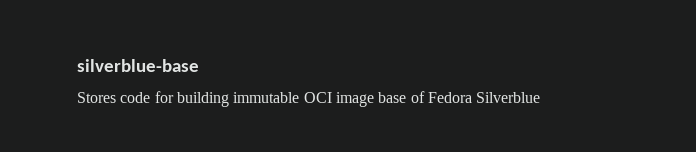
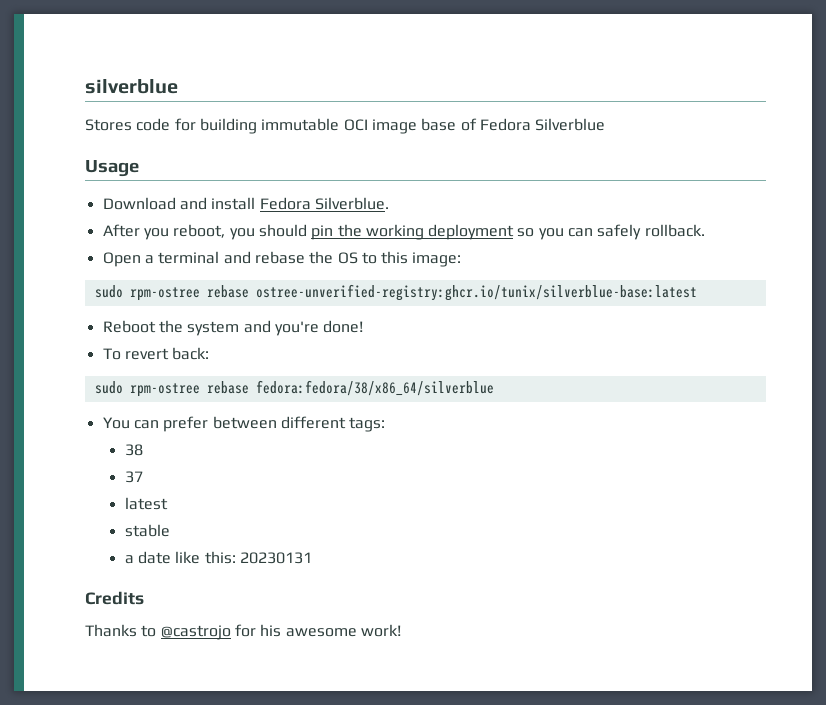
- silverblue-base
+ silverblue
+ Usage
+ Download and install Fedora Silverblue.
+ After you reboot, you should pin the working deployment so you can safely rollback.
+ Open a terminal and rebase the OS to this image:
+ sudo rpm-ostree rebase ostree-unverified-registry:ghcr.io/tunix/silverblue-base:latest
+ Reboot the system and you're done!
+ To revert back:
+ sudo rpm-ostree rebase fedora:fedora/38/x86_64/silverblue
+ You can prefer between different tags:
+ 38
+ 37
+ latest
+ stable
+ a date like this: 20230131
+ Credits
+ Thanks to @castrojo for his awesome work!

